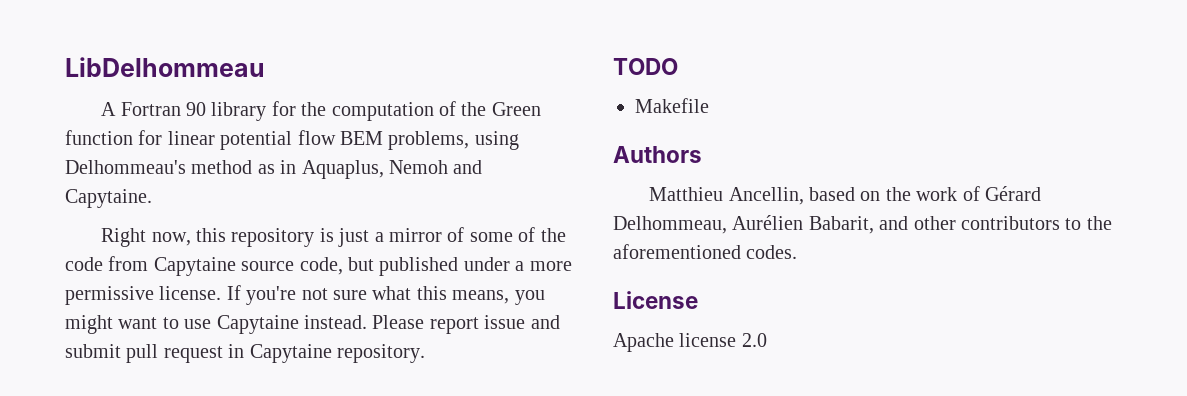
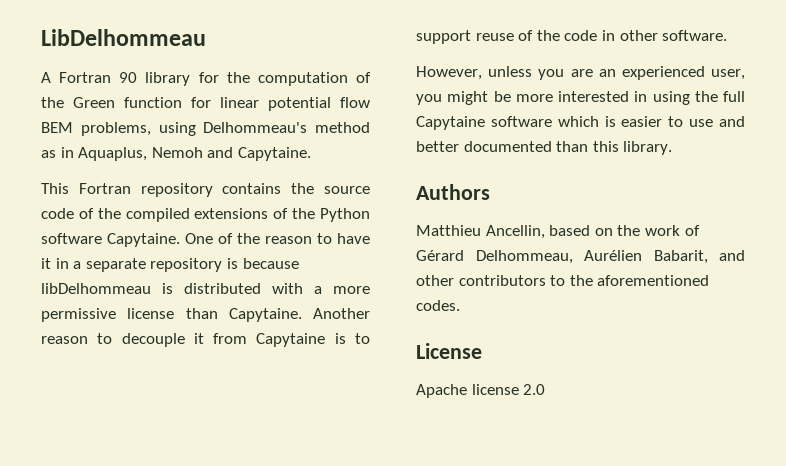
- Right now, this repository is just a mirror of some of the code from Capytaine source code, but published under a more permissive license. If you're not sure what this means, you might want to use Capytaine instead. Please report issue and submit pull request in Capytaine repository.
- TODO
- Makefile
+ This Fortran repository contains the source code of the compiled extensions of the Python software Capytaine. One of the reason to have it in a separate repository is because libDelhommeau is distributed with a more permissive license than Capytaine. Another reason to decouple it from Capytaine is to support reuse of the code in other software.
+ However, unless you are an experienced user, you might be more interested in using the full Capytaine software which is easier to use and better documented than this library.

